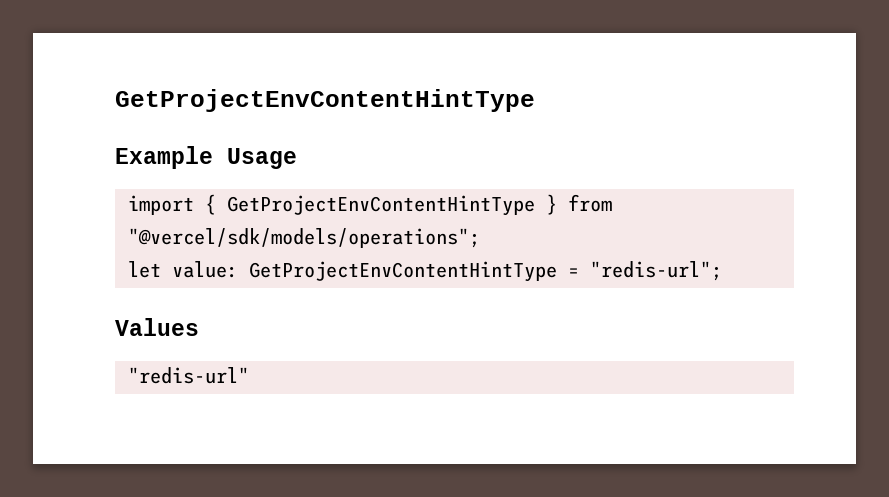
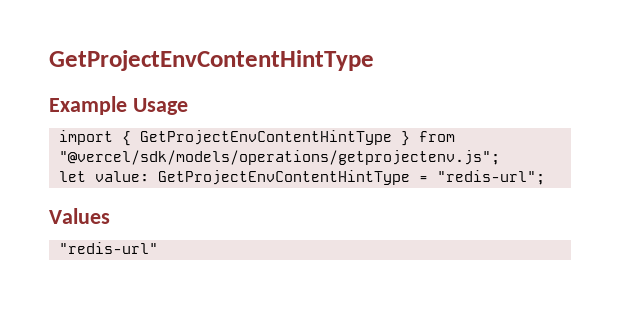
- import { GetProjectEnvContentHintType } from "@vercel/sdk/models/operations";
+ import { GetProjectEnvContentHintType } from "@vercel/sdk/models/operations/getprojectenv.js";

